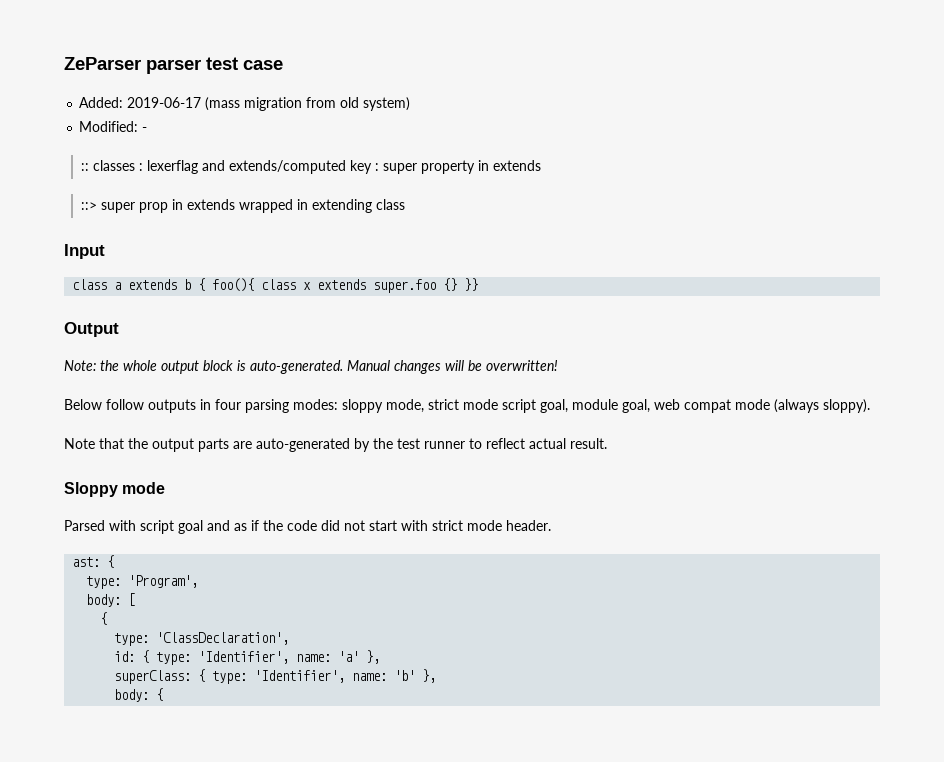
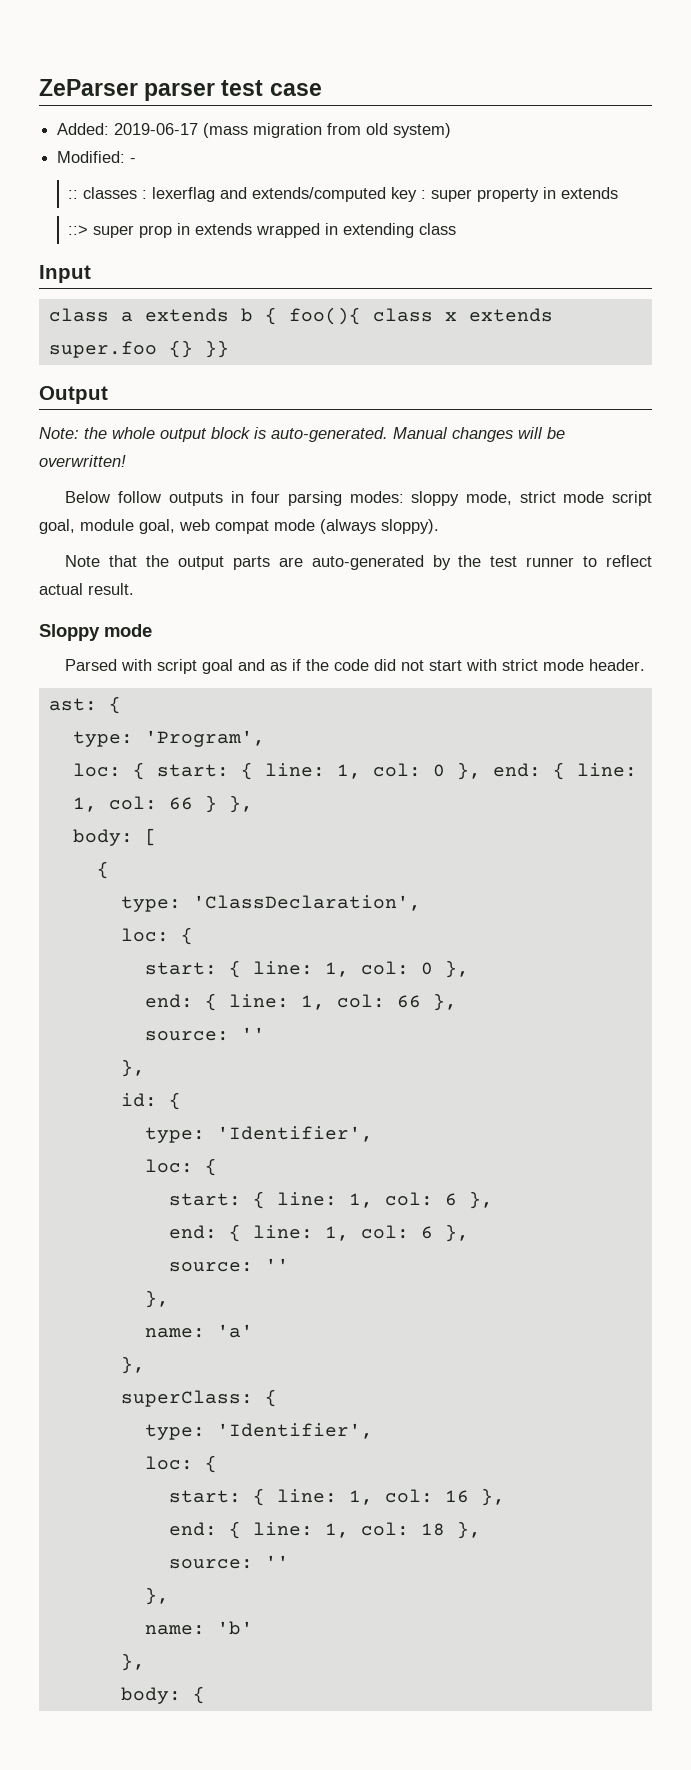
+ loc: { start: { line: 1, col: 0 }, end: { line: 1, col: 66 } },
  type: 'ClassDeclaration',
+ loc: {
+ start: { line: 1, col: 0 },
+ end: { line: 1, col: 66 },
+ source: ''
+ },
- id: { type: 'Identifier', name: 'a' },
+ id: {
+ type: 'Identifier',
+ loc: {
+ start: { line: 1, col: 6 },
+ end: { line: 1, col: 6 },
+ source: ''
+ },
+ name: 'a'
+ },
- superClass: { type: 'Identifier', name: 'b' },
+ superClass: {
+ type: 'Identifier',
+ loc: {
+ start: { line: 1, col: 16 },
+ end: { line: 1, col: 18 },
+ source: ''
+ },
+ name: 'b'
+ },

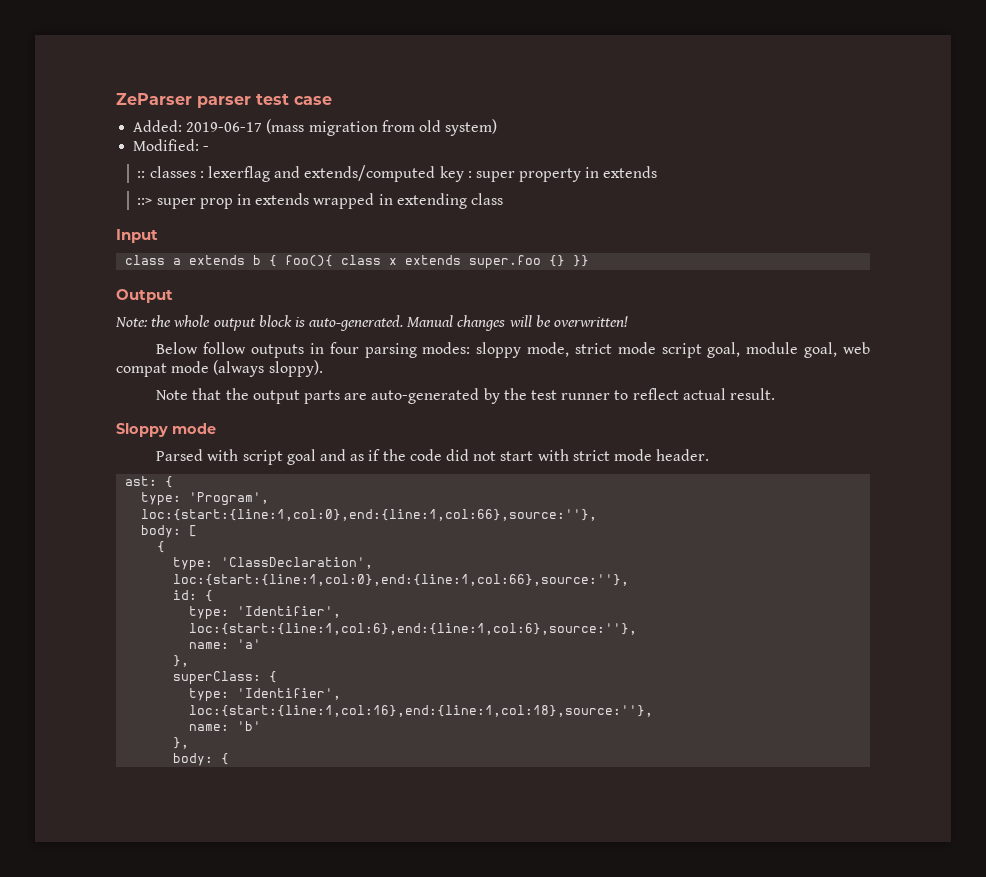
  type: 'Program',
- loc: { start: { line: 1, col: 0 }, end: { line: 1, col: 66 } },
+ loc:{start:{line:1,col:0},end:{line:1,col:66},source:''},
  type: 'ClassDeclaration',
- loc: {
- start: { line: 1, col: 0 },
- end: { line: 1, col: 66 },
- source: ''
- },
+ loc:{start:{line:1,col:0},end:{line:1,col:66},source:''},
  id: {
  type: 'Identifier',
- loc: {
- start: { line: 1, col: 6 },
- end: { line: 1, col: 6 },
- source: ''
- },
+ loc:{start:{line:1,col:6},end:{line:1,col:6},source:''},
  superClass: {
  type: 'Identifier',
- loc: {
- start: { line: 1, col: 16 },
- end: { line: 1, col: 18 },
- source: ''
- },
+ loc:{start:{line:1,col:16},end:{line:1,col:18},source:''},

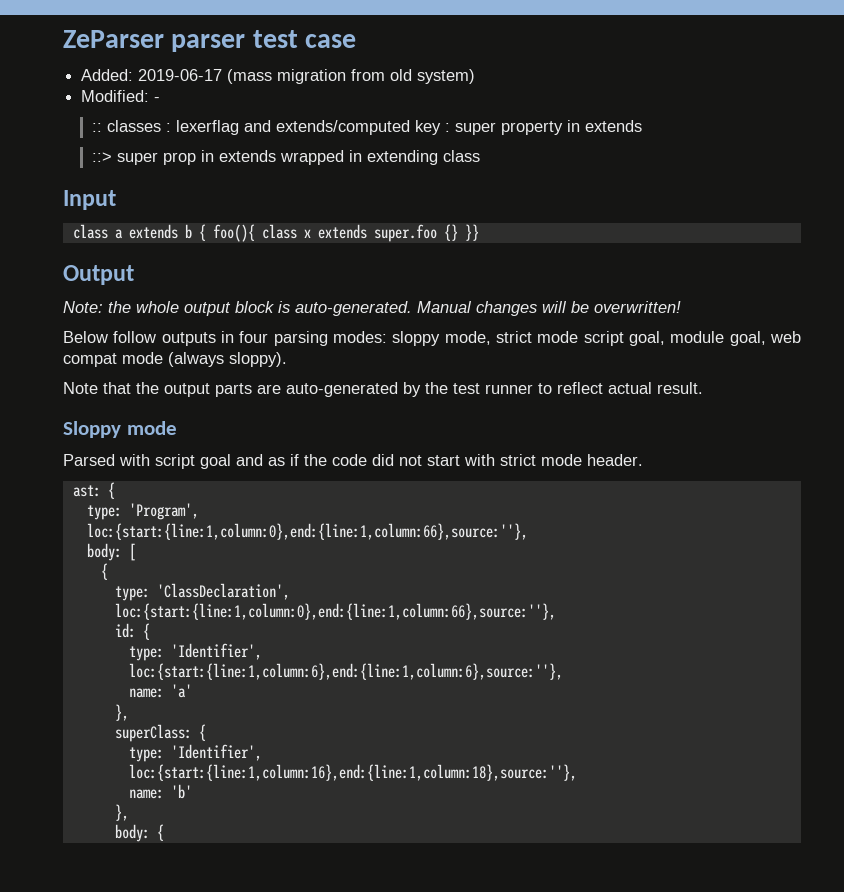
  type: 'Program',
- loc:{start:{line:1,col:0},end:{line:1,col:66},source:''},
+ loc:{start:{line:1,column:0},end:{line:1,column:66},source:''},
  type: 'ClassDeclaration',
- loc:{start:{line:1,col:0},end:{line:1,col:66},source:''},
+ loc:{start:{line:1,column:0},end:{line:1,column:66},source:''},
- loc:{start:{line:1,col:6},end:{line:1,col:6},source:''},
+ loc:{start:{line:1,column:6},end:{line:1,column:6},source:''},
- loc:{start:{line:1,col:16},end:{line:1,col:18},source:''},
+ loc:{start:{line:1,column:16},end:{line:1,column:18},source:''},

